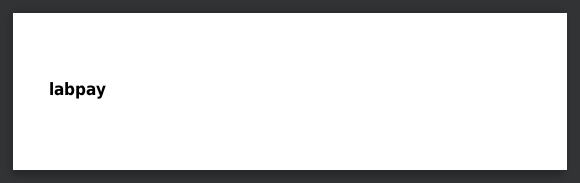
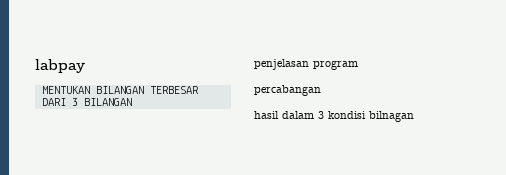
+ MENTUKAN BILANGAN TERBESAR DARI 3 BILANGAN
+ penjelasan program
+ percabangan
+ hasil dalam 3 kondisi bilnagan

